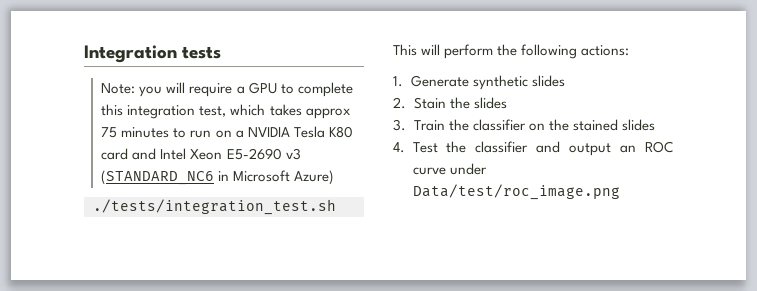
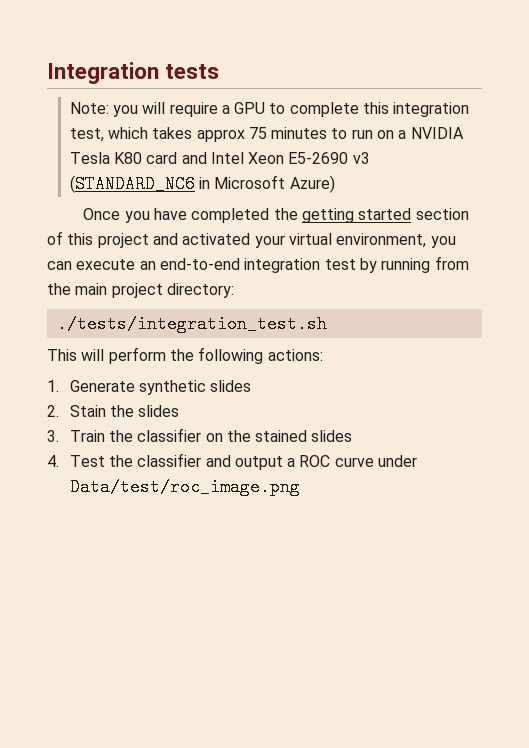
+ Once you have completed the getting started section of this project and activated your virtual environment, you can execute an end-to-end integration test by running from the main project directory:
- 4. Test the classifier and output an ROC curve under Data/test/roc_image.png
+ 4. Test the classifier and output a ROC curve under Data/test/roc_image.png

